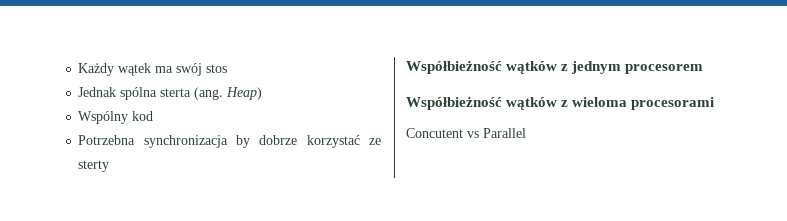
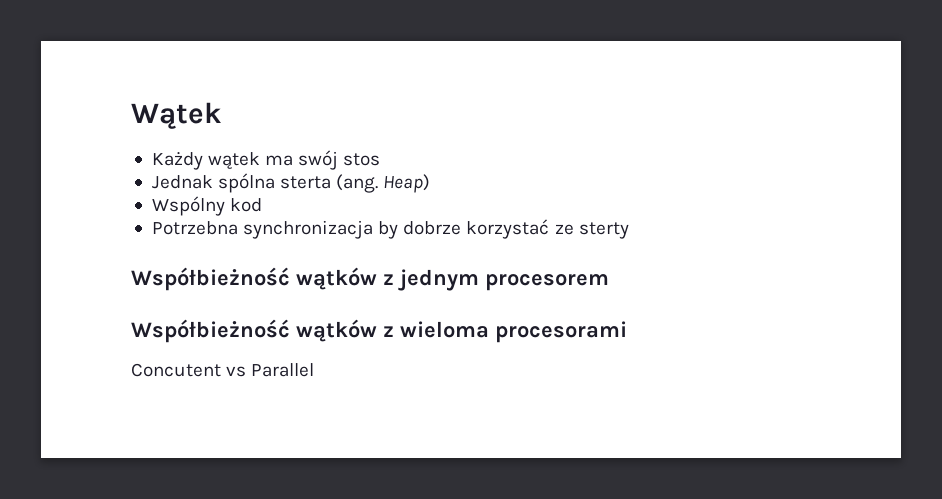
+ Wątek

